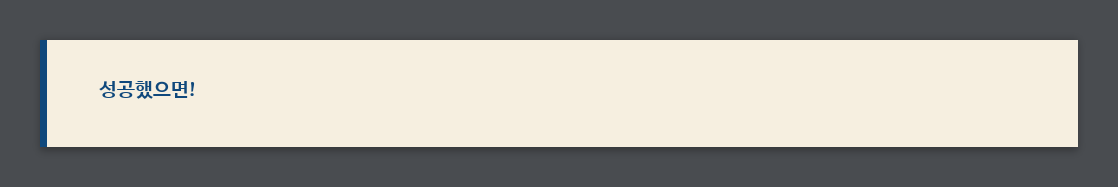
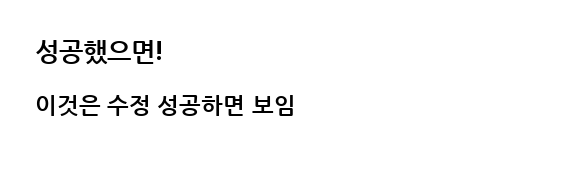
+ 이것은 수정 성공하면 보임

